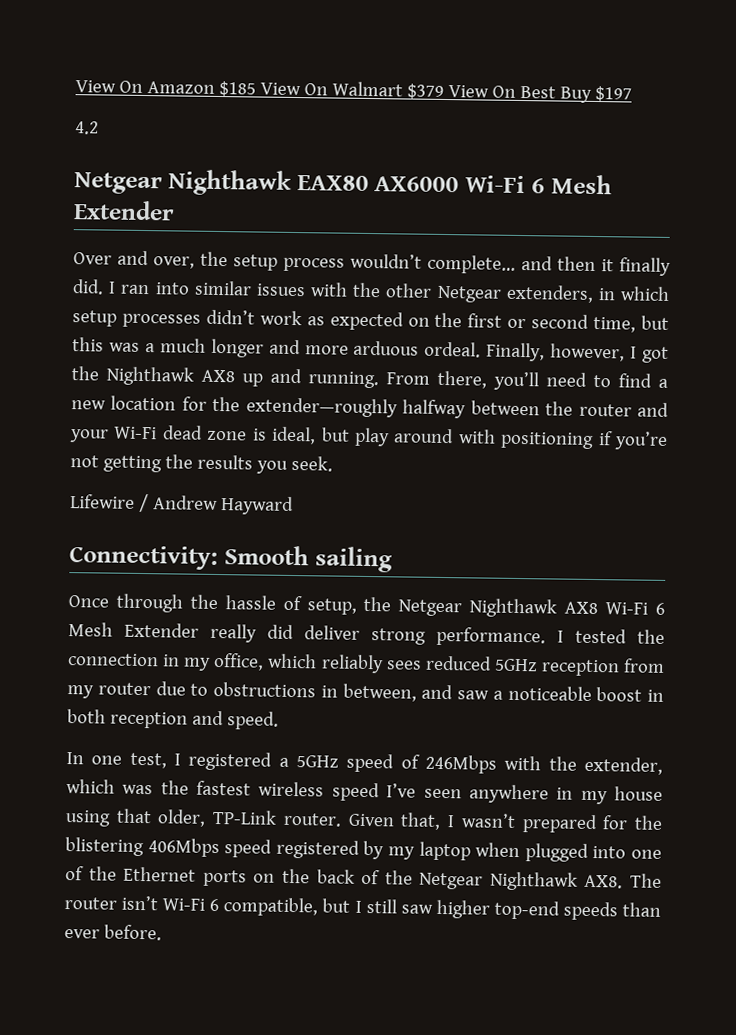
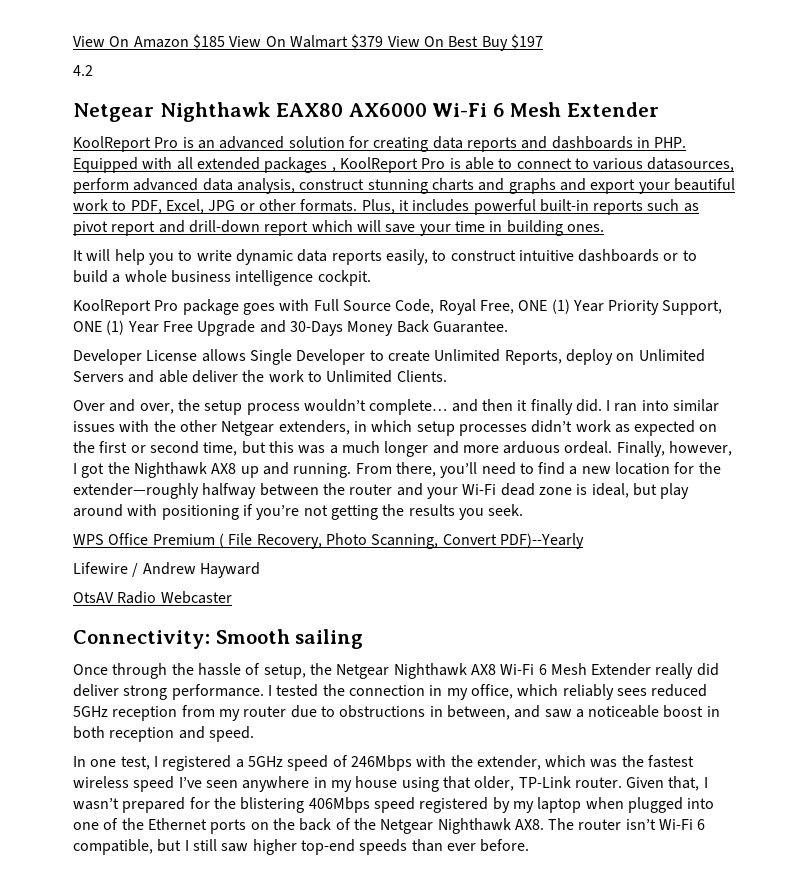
+ KoolReport Pro is an advanced solution for creating data reports and dashboards in PHP. Equipped with all extended packages , KoolReport Pro is able to connect to various datasources, perform advanced data analysis, construct stunning charts and graphs and export your beautiful work to PDF, Excel, JPG or other formats. Plus, it includes powerful built-in reports such as pivot report and drill-down report which will save your time in building ones.
+ It will help you to write dynamic data reports easily, to construct intuitive dashboards or to build a whole business intelligence cockpit.
+ KoolReport Pro package goes with Full Source Code, Royal Free, ONE (1) Year Priority Support, ONE (1) Year Free Upgrade and 30-Days Money Back Guarantee.
+ Developer License allows Single Developer to create Unlimited Reports, deploy on Unlimited Servers and able deliver the work to Unlimited Clients.
+ WPS Office Premium ( File Recovery, Photo Scanning, Convert PDF)--Yearly
+ OtsAV Radio Webcaster

